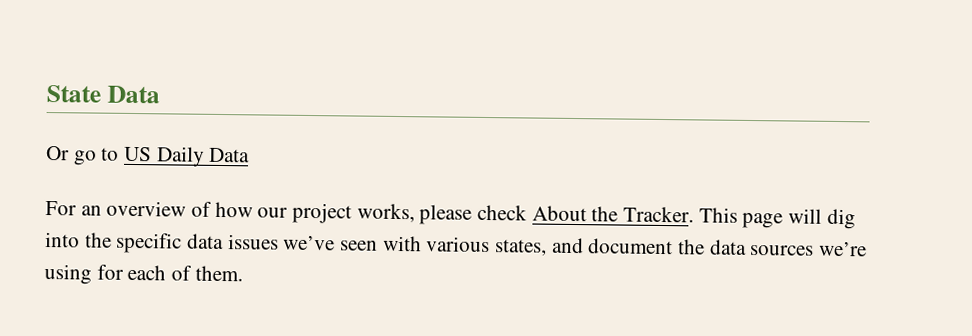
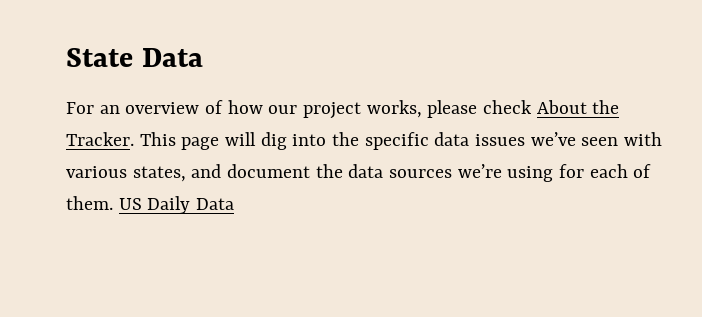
- Or go to US Daily Data
+ US Daily Data

